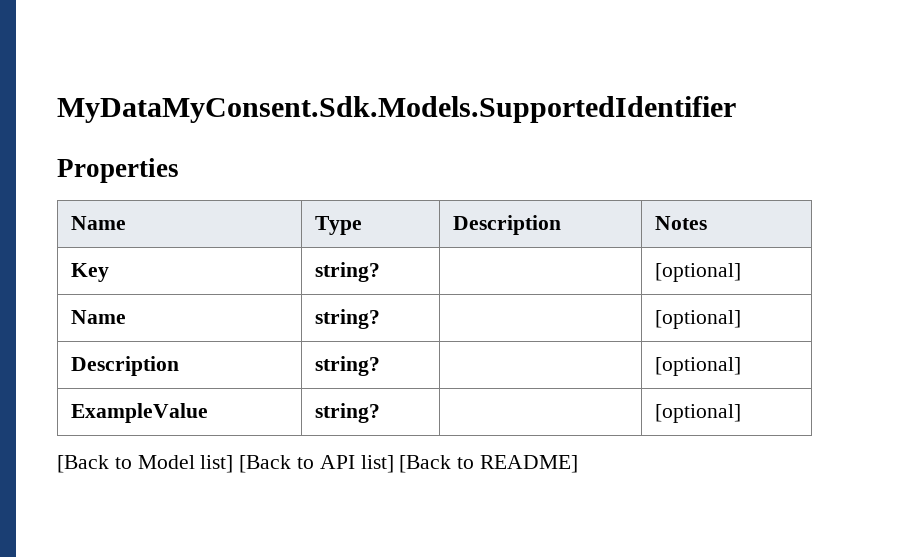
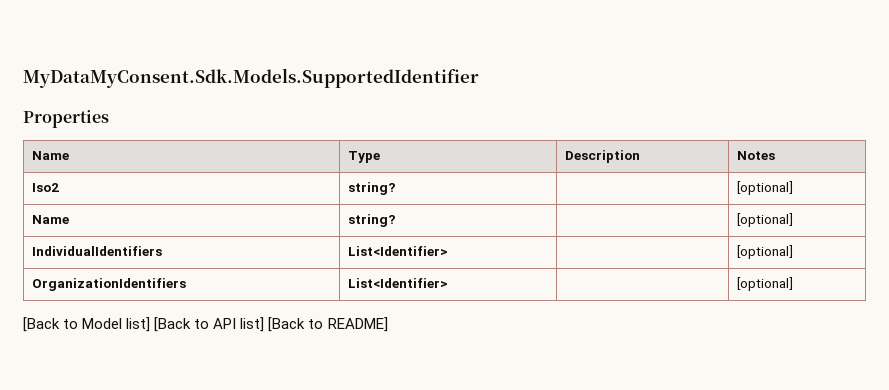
- Key | string? | | [optional]
+ Iso2 | string? | | [optional]
- Description | string? | | [optional]
- ExampleValue | string? | | [optional]
+ IndividualIdentifiers | List<Identifier> | | [optional]
+ OrganizationIdentifiers | List<Identifier> | | [optional]

